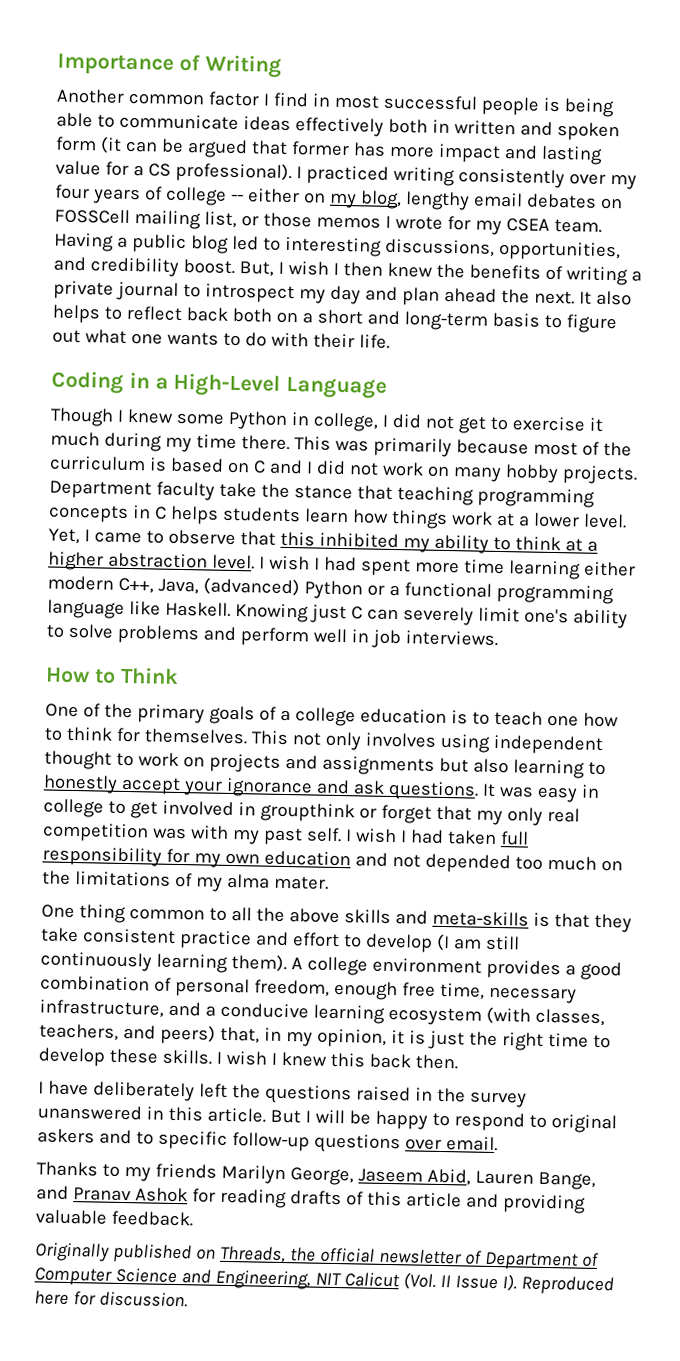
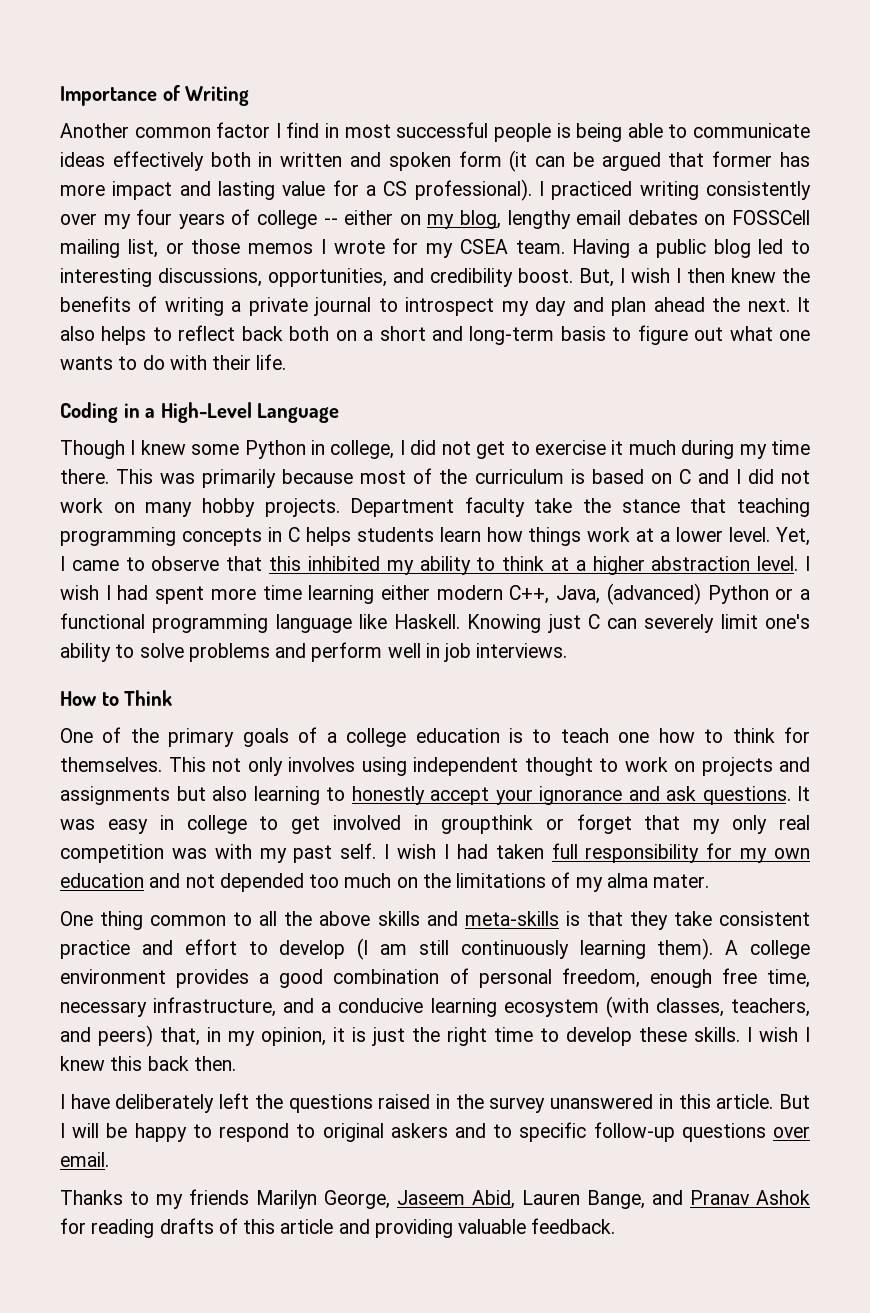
- Originally published on Threads, the official newsletter of Department of Computer Science and Engineering, NIT Calicut (Vol. II Issue I). Reproduced here for discussion.

